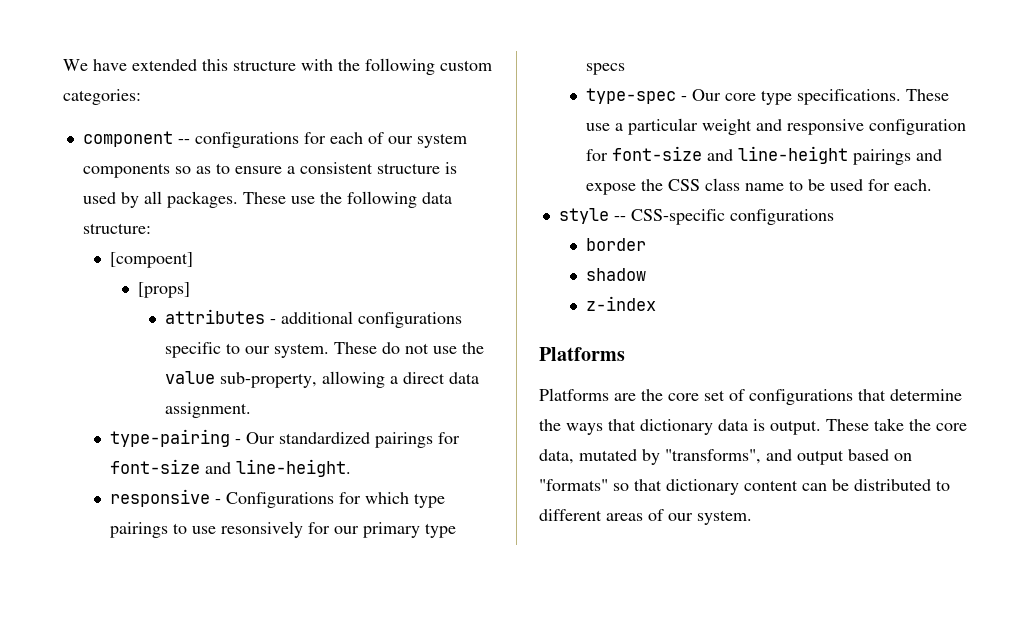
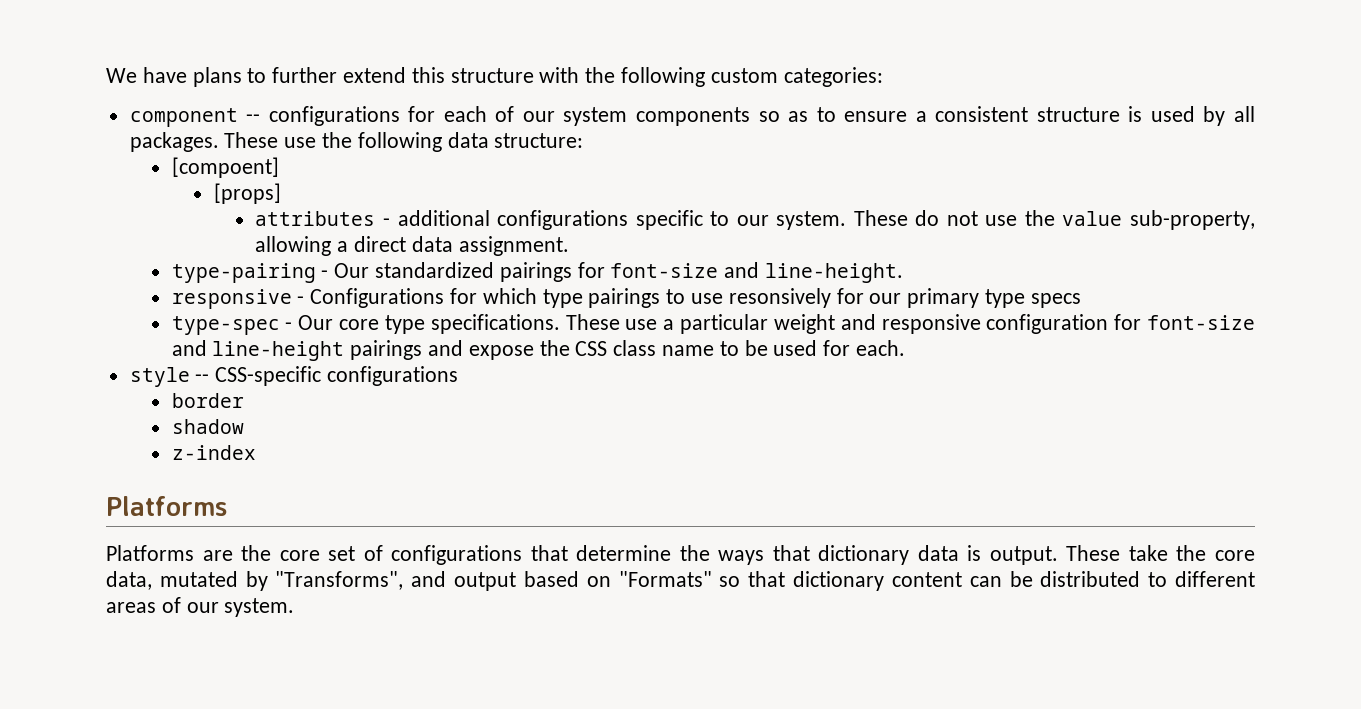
- We have extended this structure with the following custom categories:
+ We have plans to further extend this structure with the following custom categories:
- These take the core data, mutated by "transforms", and output based on "formats" so that dictionary content can be distributed to different areas of our system.
+ These take the core data, mutated by "Transforms", and output based on "Formats" so that dictionary content can be distributed to different areas of our system.

